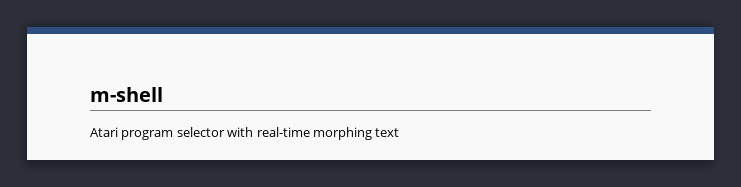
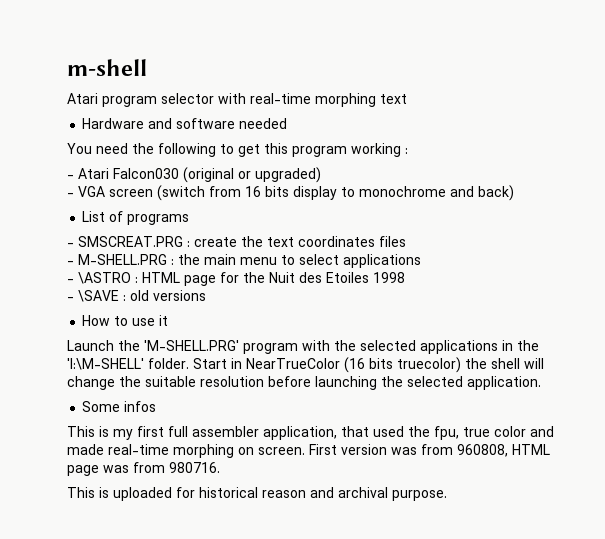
+ Hardware and software needed
+ You need the following to get this program working :
+ - Atari Falcon030 (original or upgraded)
+ - VGA screen (switch from 16 bits display to monochrome and back)
+ List of programs
+ - SMSCREAT.PRG : create the text coordinates files
+ - M-SHELL.PRG : the main menu to select applications
+ - \ASTRO : HTML page for the Nuit des Etoiles 1998
+ - \SAVE : old versions
+ How to use it
+ Launch the 'M-SHELL.PRG' program with the selected applications in the 'I:\M-SHELL' folder. Start in NearTrueColor (16 bits truecolor) the shell will change the suitable resolution before launching the selected application.
+ Some infos
+ This is my first full assembler application, that used the fpu, true color and made real-time morphing on screen. First version was from 960808, HTML page was from 980716.
+ This is uploaded for historical reason and archival purpose.

